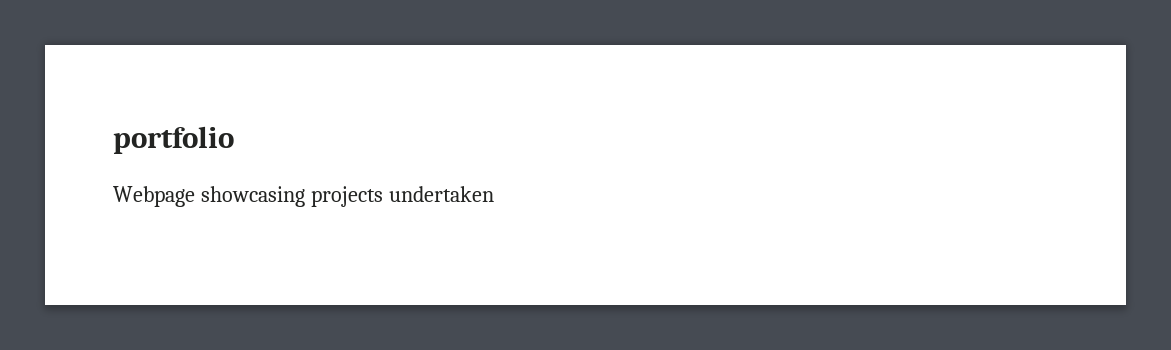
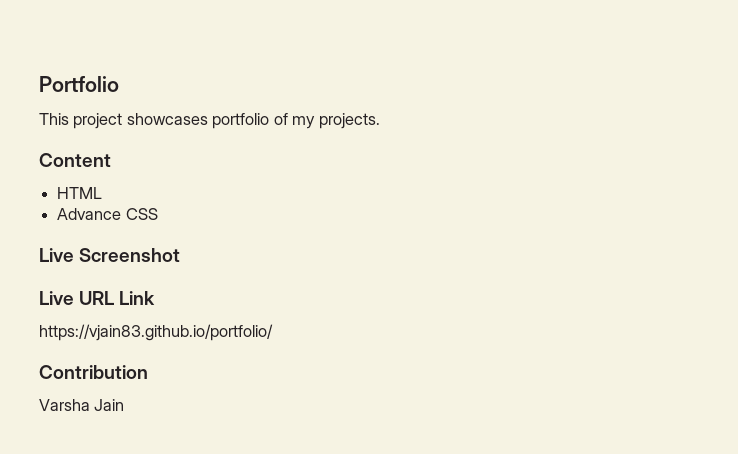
- portfolio
- Webpage showcasing projects undertaken
+ Portfolio
+ This project showcases portfolio of my projects.
+ Content
+ HTML
+ Advance CSS
+ Live Screenshot
+ Live URL Link
+ https://vjain83.github.io/portfolio/
+ Contribution
+ Varsha Jain

